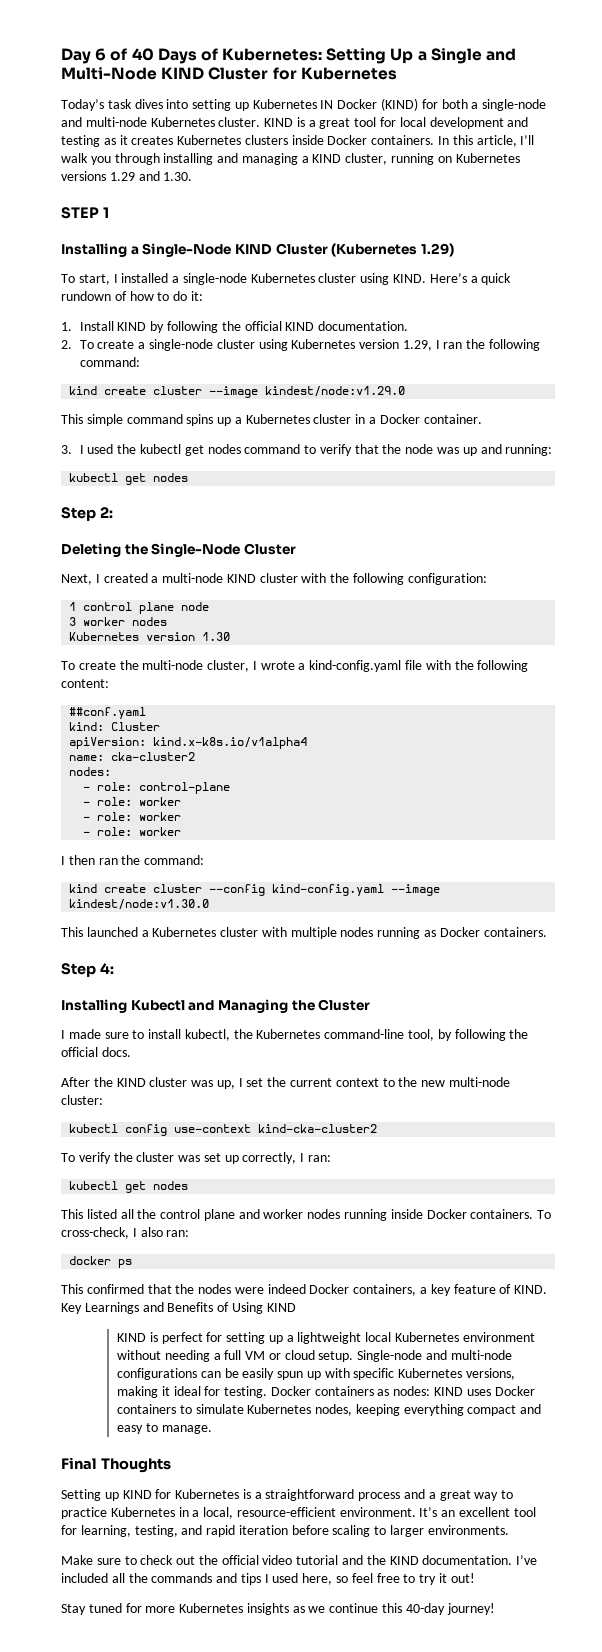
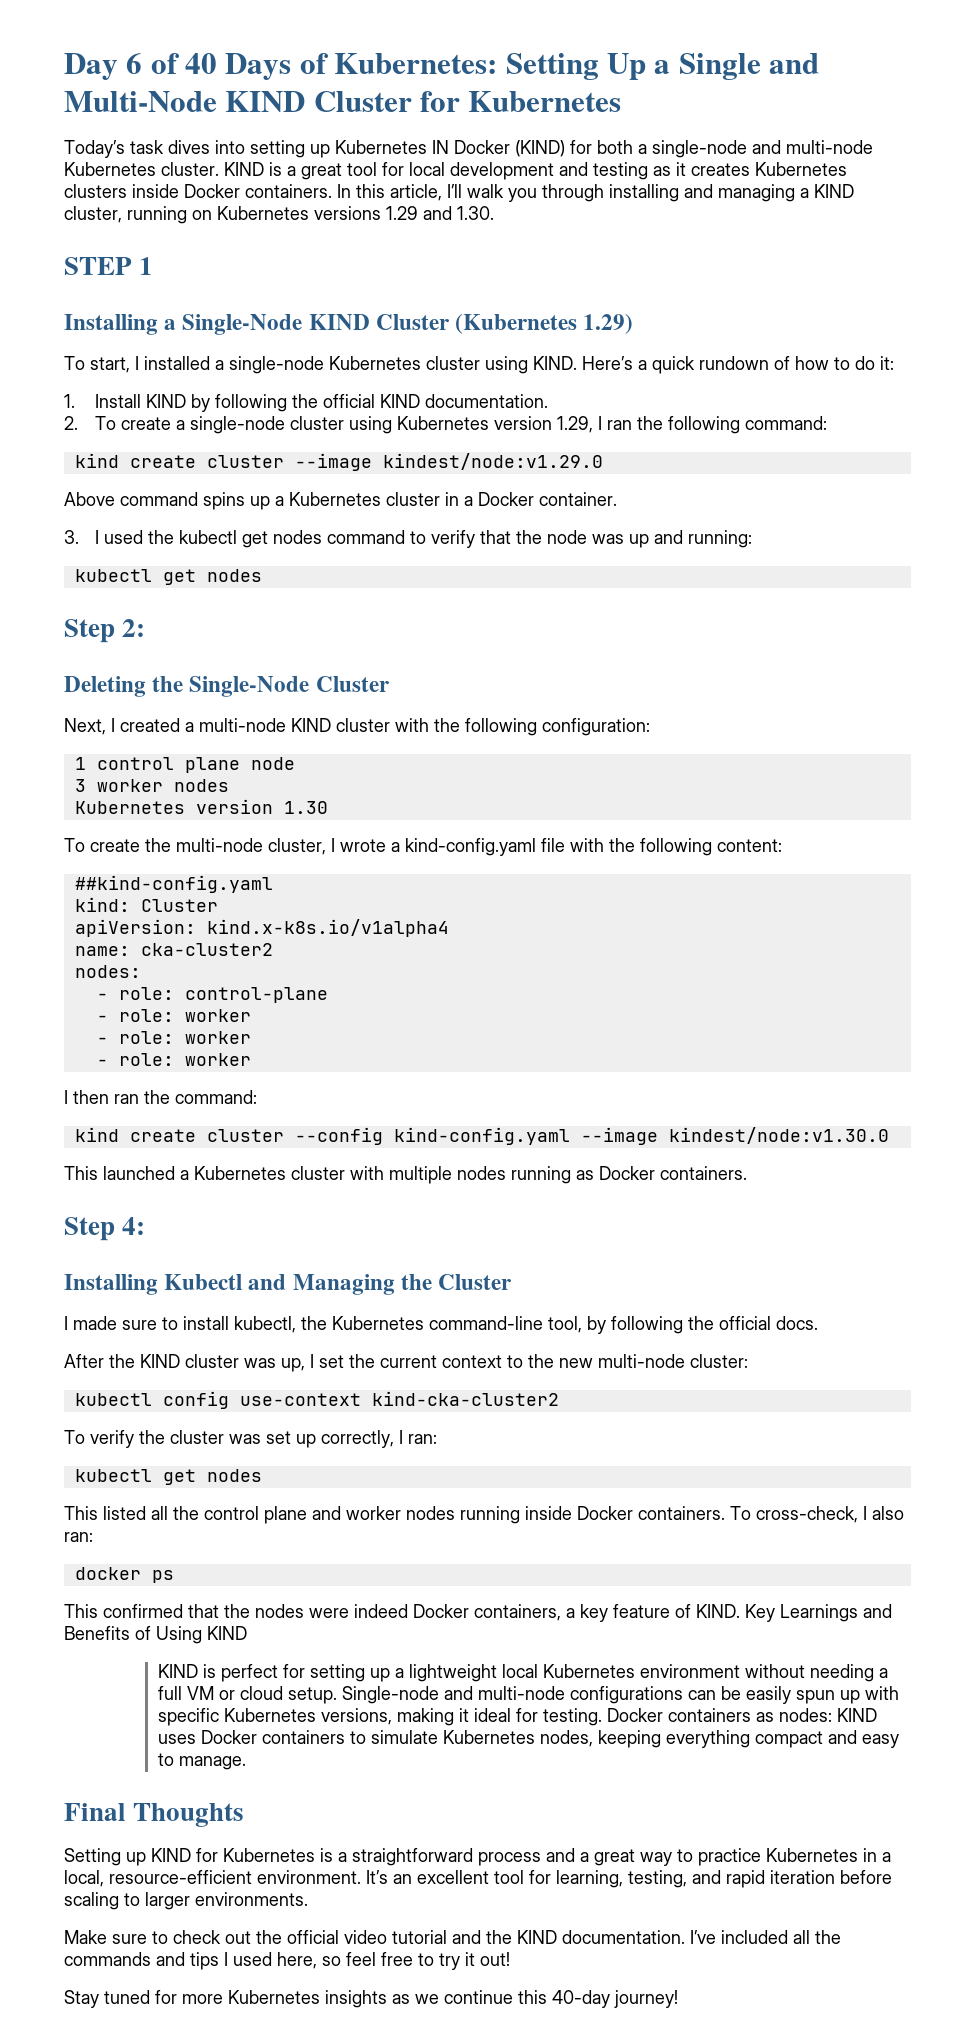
- This simple command spins up a Kubernetes cluster in a Docker container.
+ Above command spins up a Kubernetes cluster in a Docker container.
- ##conf.yaml
+ ##kind-config.yaml

